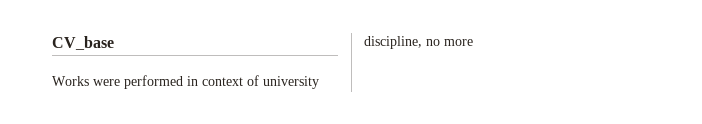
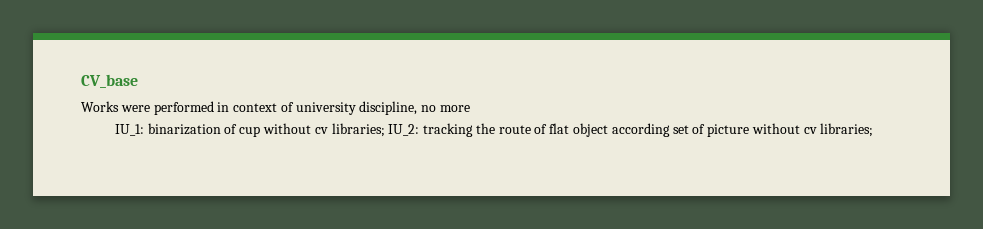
+ IU_1: binarization of cup without cv libraries; IU_2: tracking the route of flat object according set of picture without cv libraries;

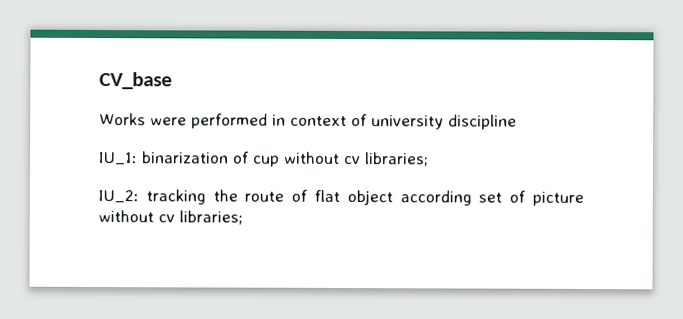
- Works were performed in context of university discipline, no more
+ Works were performed in context of university discipline
- IU_1: binarization of cup without cv libraries; IU_2: tracking the route of flat object according set of picture without cv libraries;
+ IU_1: binarization of cup without cv libraries;
+ IU_2: tracking the route of flat object according set of picture without cv libraries;

